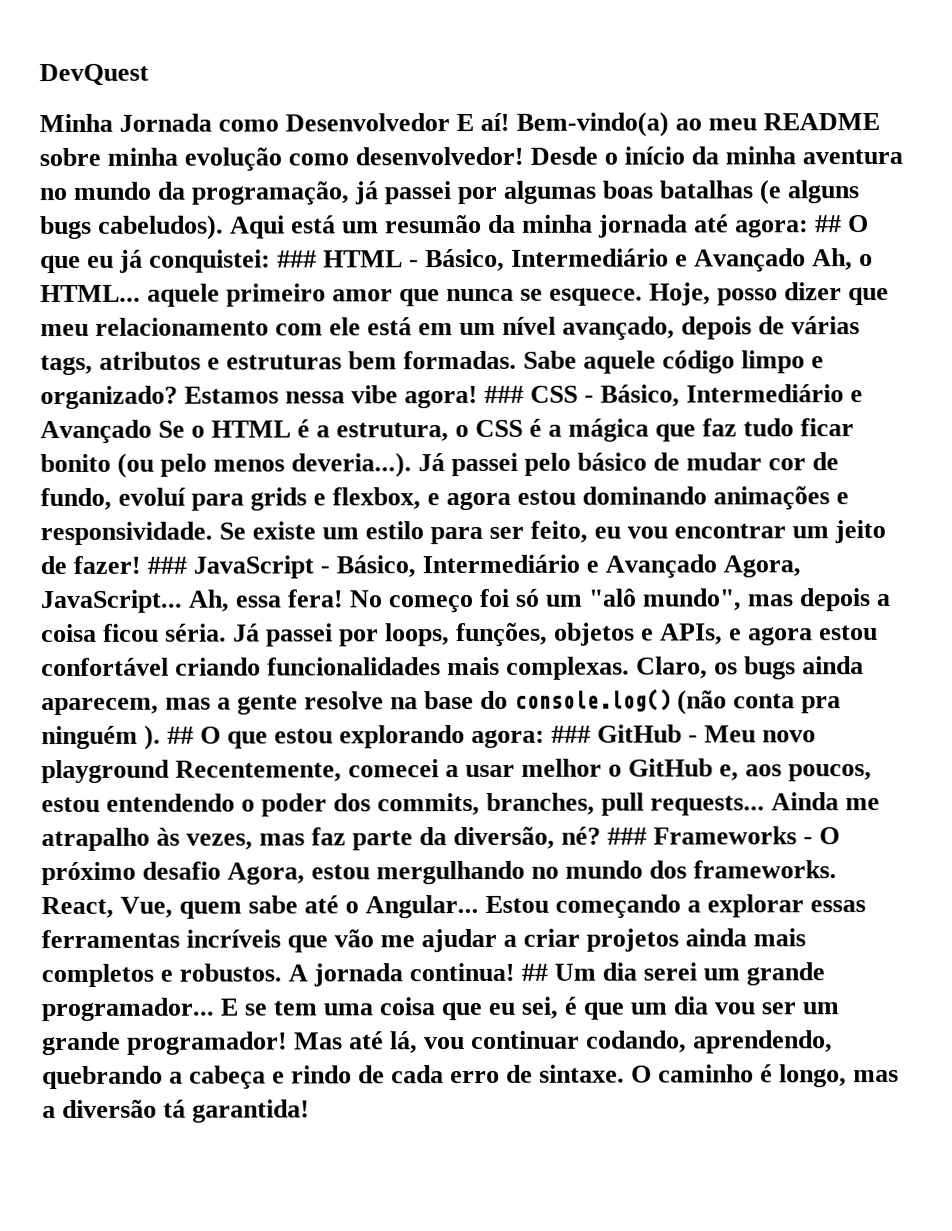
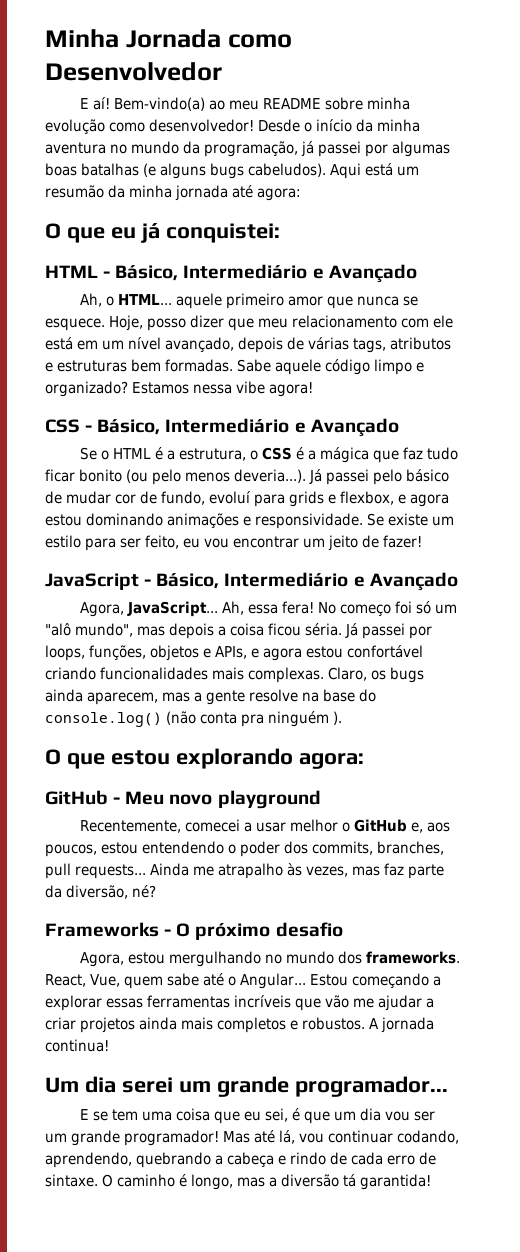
- DevQuest
- Minha Jornada como Desenvolvedor E aí!
+ Minha Jornada como Desenvolvedor
+ E aí!
- Aqui está um resumão da minha jornada até agora: ## O que eu já conquistei: ### HTML - Básico, Intermediário e Avançado Ah, o HTML... aquele primeiro amor que nunca se esquece.
+ Aqui está um resumão da minha jornada até agora:
+ O que eu já conquistei:
+ HTML - Básico, Intermediário e Avançado
+ Ah, o HTML... aquele primeiro amor que nunca se esquece.
- Estamos nessa vibe agora! ### CSS - Básico, Intermediário e Avançado Se o HTML é a estrutura, o CSS é a mágica que faz tudo ficar bonito (ou pelo menos deveria...). Já passei pelo básico de mudar cor de fundo, evoluí para grids e flexbox, e agora estou dominando animações e responsividade.
+ Estamos nessa vibe agora!
+ CSS - Básico, Intermediário e Avançado
+ Se o HTML é a estrutura, o CSS é a mágica que faz tudo ficar bonito (ou pelo menos deveria...). Já passei pelo básico de mudar cor de fundo, evoluí para grids e flexbox, e agora estou dominando animações e responsividade.
- Se existe um estilo para ser feito, eu vou encontrar um jeito de fazer! ### JavaScript - Básico, Intermediário e Avançado Agora, JavaScript...
+ Se existe um estilo para ser feito, eu vou encontrar um jeito de fazer!
+ JavaScript - Básico, Intermediário e Avançado
+ Agora, JavaScript...
- Claro, os bugs ainda aparecem, mas a gente resolve na base do console.log() (não conta pra ninguém ). ## O que estou explorando agora: ### GitHub - Meu novo playground Recentemente, comecei a usar melhor o GitHub e, aos poucos, estou entendendo o poder dos commits, branches, pull requests...
+ Claro, os bugs ainda aparecem, mas a gente resolve na base do console.log() (não conta pra ninguém ).
+ O que estou explorando agora:
+ GitHub - Meu novo playground
+ Recentemente, comecei a usar melhor o GitHub e, aos poucos, estou entendendo o poder dos commits, branches, pull requests...
- Ainda me atrapalho às vezes, mas faz parte da diversão, né? ### Frameworks - O próximo desafio Agora, estou mergulhando no mundo dos frameworks.
+ Ainda me atrapalho às vezes, mas faz parte da diversão, né?
+ Frameworks - O próximo desafio
+ Agora, estou mergulhando no mundo dos frameworks.
- A jornada continua! ## Um dia serei um grande programador... E se tem uma coisa que eu sei, é que um dia vou ser um grande programador!
+ A jornada continua!
+ Um dia serei um grande programador...
+ E se tem uma coisa que eu sei, é que um dia vou ser um grande programador!

